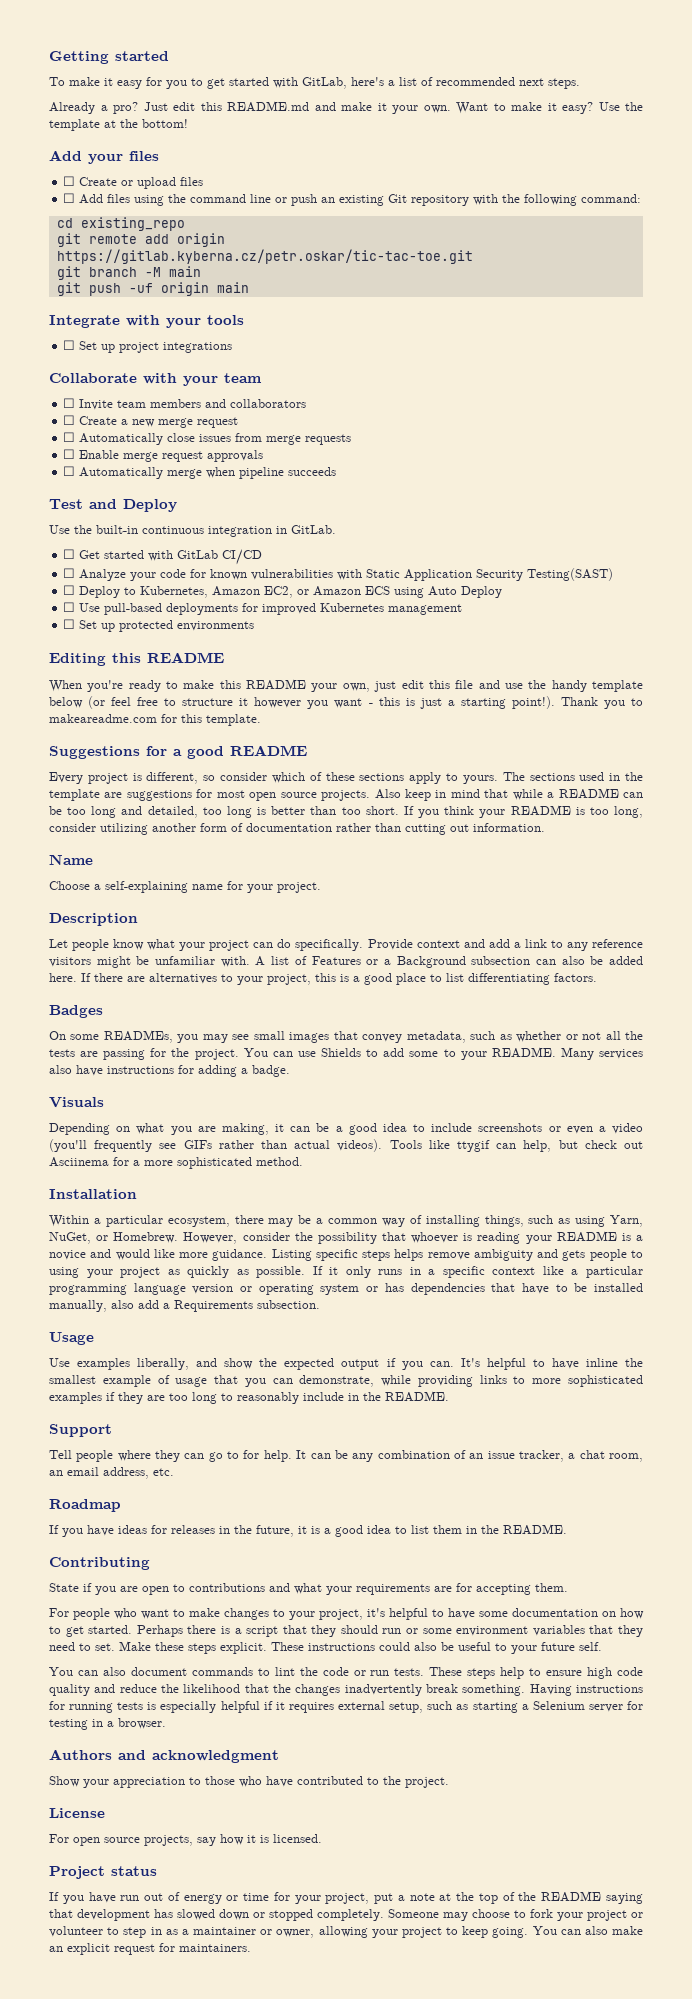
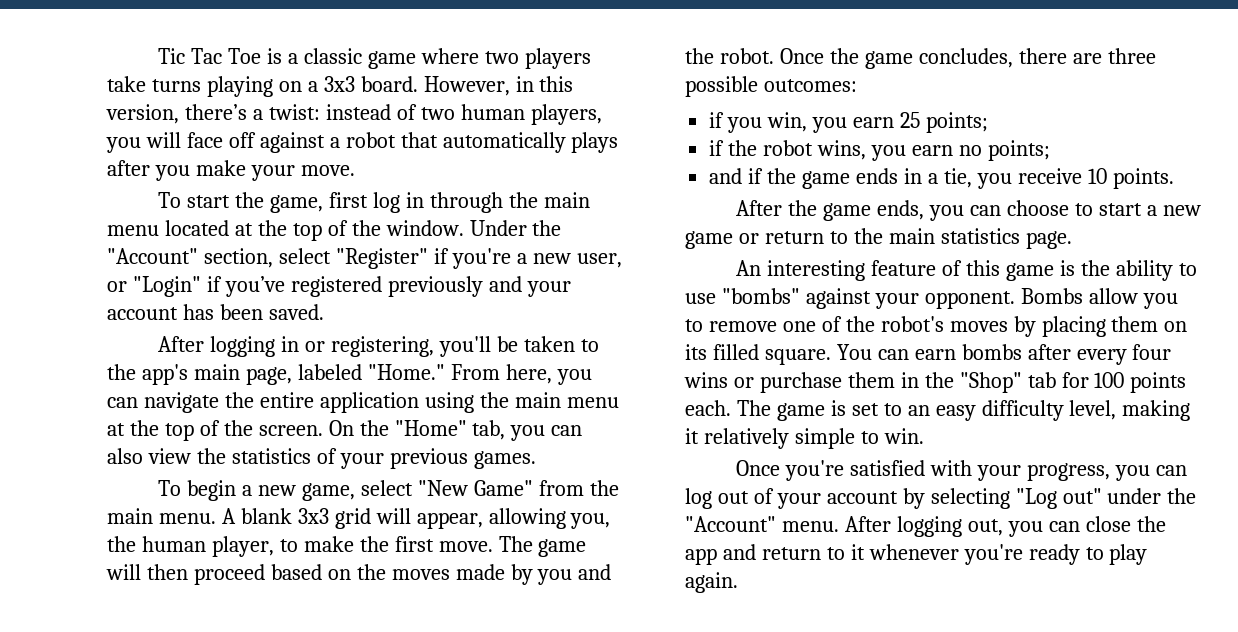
- Getting started
- To make it easy for you to get started with GitLab, here's a list of recommended next steps.
- Already a pro? Just edit this README.md and make it your own. Want to make it easy? Use the template at the bottom!
- Add your files
- ☐ Create or upload files
- ☐ Add files using the command line or push an existing Git repository with the following command:
- cd existing_repo
- git remote add origin https://gitlab.kyberna.cz/petr.oskar/tic-tac-toe.git
- git branch -M main
- git push -uf origin main
- Integrate with your tools
- ☐ Set up project integrations
- Collaborate with your team
- ☐ Invite team members and collaborators
- ☐ Create a new merge request
- ☐ Automatically close issues from merge requests
- ☐ Enable merge request approvals
- ☐ Automatically merge when pipeline succeeds
- Test and Deploy
- Use the built-in continuous integration in GitLab.
- ☐ Get started with GitLab CI/CD
- ☐ Analyze your code for known vulnerabilities with Static Application Security Testing(SAST)
- ☐ Deploy to Kubernetes, Amazon EC2, or Amazon ECS using Auto Deploy
- ☐ Use pull-based deployments for improved Kubernetes management
- ☐ Set up protected environments
- Editing this README
- When you're ready to make this README your own, just edit this file and use the handy template below (or feel free to structure it however you want - this is just a starting point!). Thank you to makeareadme.com for this template.
- Suggestions for a good README
- Every project is different, so consider which of these sections apply to yours. The sections used in the template are suggestions for most open source projects. Also keep in mind that while a README can be too long and detailed, too long is better than too short. If you think your README is too long, consider utilizing another form of documentation rather than cutting out information.
- Name
- Choose a self-explaining name for your project.
- Description
- Let people know what your project can do specifically. Provide context and add a link to any reference visitors might be unfamiliar with. A list of Features or a Background subsection can also be added here. If there are alternatives to your project, this is a good place to list differentiating factors.
- Badges
- On some READMEs, you may see small images that convey metadata, such as whether or not all the tests are passing for the project. You can use Shields to add some to your README. Many services also have instructions for adding a badge.
- Visuals
- Depending on what you are making, it can be a good idea to include screenshots or even a video (you'll frequently see GIFs rather than actual videos). Tools like ttygif can help, but check out Asciinema for a more sophisticated method.
- Installation
- Within a particular ecosystem, there may be a common way of installing things, such as using Yarn, NuGet, or Homebrew. However, consider the possibility that whoever is reading your README is a novice and would like more guidance. Listing specific steps helps remove ambiguity and gets people to using your project as quickly as possible. If it only runs in a specific context like a particular programming language version or operating system or has dependencies that have to be installed manually, also add a Requirements subsection.
- Usage
- Use examples liberally, and show the expected output if you can. It's helpful to have inline the smallest example of usage that you can demonstrate, while providing links to more sophisticated examples if they are too long to reasonably include in the README.
- Support
- Tell people where they can go to for help. It can be any combination of an issue tracker, a chat room, an email address, etc.
- Roadmap
- If you have ideas for releases in the future, it is a good idea to list them in the README.
- Contributing
- State if you are open to contributions and what your requirements are for accepting them.
- For people who want to make changes to your project, it's helpful to have some documentation on how to get started. Perhaps there is a script that they should run or some environment variables that they need to set. Make these steps explicit. These instructions could also be useful to your future self.
- You can also document commands to lint the code or run tests. These steps help to ensure high code quality and reduce the likelihood that the changes inadvertently break something. Having instructions for running tests is especially helpful if it requires external setup, such as starting a Selenium server for testing in a browser.
- Authors and acknowledgment
- Show your appreciation to those who have contributed to the project.
- License
- For open source projects, say how it is licensed.
- Project status
- If you have run out of energy or time for your project, put a note at the top of the README saying that development has slowed down or stopped completely. Someone may choose to fork your project or volunteer to step in as a maintainer or owner, allowing your project to keep going. You can also make an explicit request for maintainers.
+ Tic Tac Toe is a classic game where two players take turns playing on a 3x3 board. However, in this version, there’s a twist: instead of two human players, you will face off against a robot that automatically plays after you make your move.
+ To start the game, first log in through the main menu located at the top of the window. Under the "Account" section, select "Register" if you're a new user, or "Login" if you’ve registered previously and your account has been saved.
+ After logging in or registering, you'll be taken to the app's main page, labeled "Home." From here, you can navigate the entire application using the main menu at the top of the screen. On the "Home" tab, you can also view the statistics of your previous games.
+ To begin a new game, select "New Game" from the main menu. A blank 3x3 grid will appear, allowing you, the human player, to make the first move. The game will then proceed based on the moves made by you and the robot. Once the game concludes, there are three possible outcomes:
+ if you win, you earn 25 points;
+ if the robot wins, you earn no points;
+ and if the game ends in a tie, you receive 10 points.
+ After the game ends, you can choose to start a new game or return to the main statistics page.
+ An interesting feature of this game is the ability to use "bombs" against your opponent. Bombs allow you to remove one of the robot's moves by placing them on its filled square. You can earn bombs after every four wins or purchase them in the "Shop" tab for 100 points each. The game is set to an easy difficulty level, making it relatively simple to win.
+ Once you're satisfied with your progress, you can log out of your account by selecting "Log out" under the "Account" menu. After logging out, you can close the app and return to it whenever you're ready to play again.

